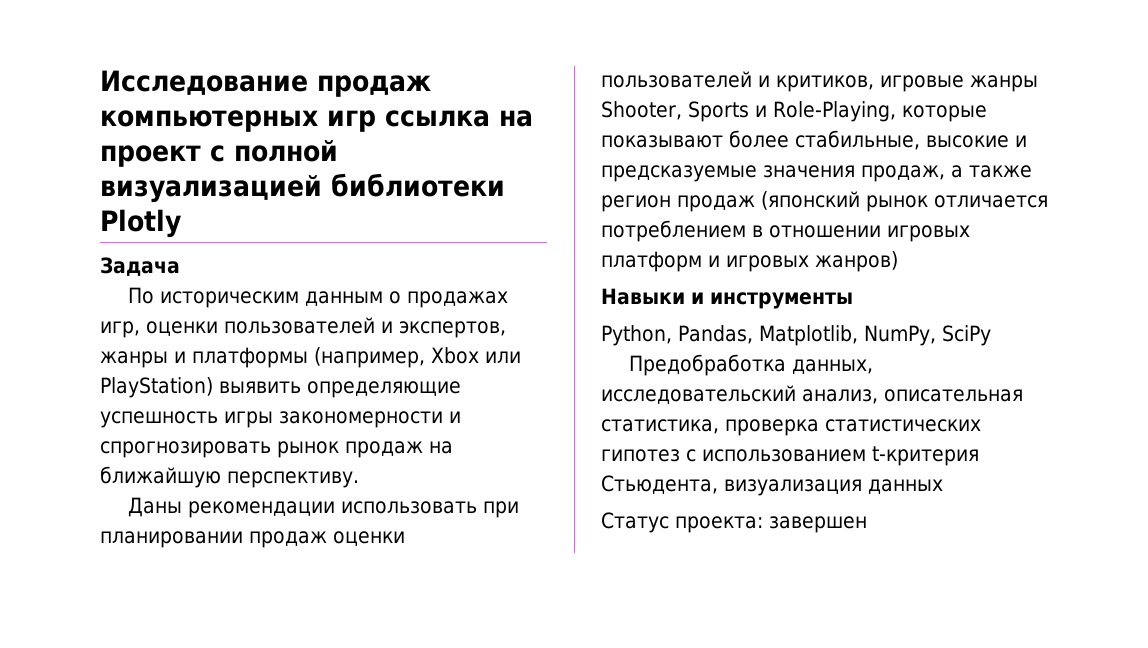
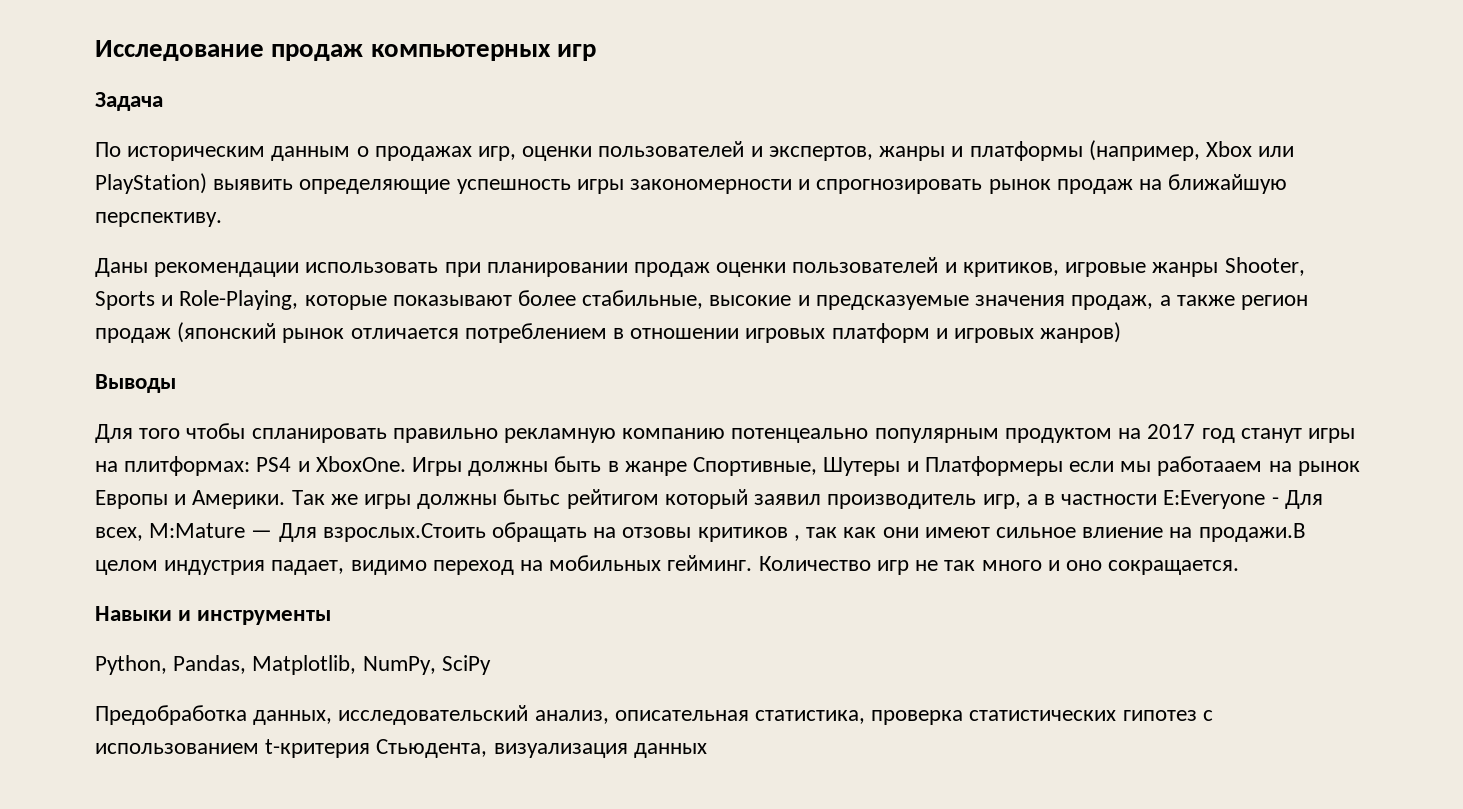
- Исследование продаж компьютерных игр ссылка на проект с полной визуализацией библиотеки Plotly
+ Исследование продаж компьютерных игр
+ Выводы
+ Для того чтобы спланировать правильно рекламную компанию потенцеально популярным продуктом на 2017 год станут игры на плитформах: PS4 и XboxOne. Игры должны быть в жанре Спортивные, Шутеры и Платформеры если мы работааем на рынок Европы и Америки. Так же игры должны бытьс рейтигом который заявил производитель игр, а в частности E:Еveryone - Для всех, M:Mature — Для взрослых.Стоить обращать на отзовы критиков , так как они имеют сильное влиение на продажи.В целом индустрия падает, видимо переход на мобильных гейминг. Количество игр не так много и оно сокращается.
- Статус проекта: завершен

